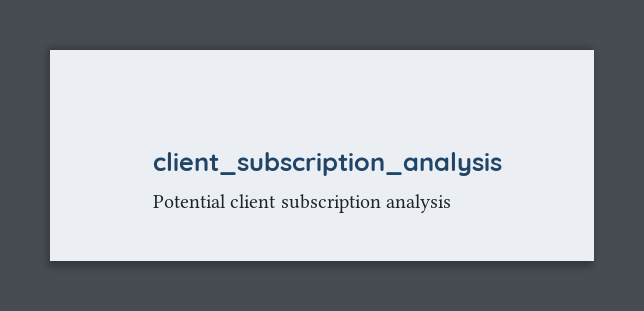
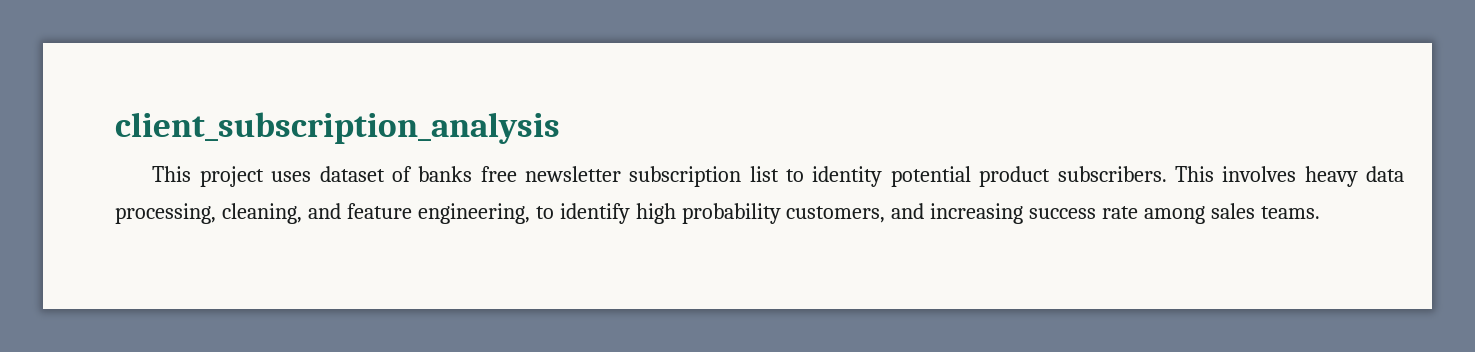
- Potential client subscription analysis
+ This project uses dataset of banks free newsletter subscription list to identity potential product subscribers. This involves heavy data processing, cleaning, and feature engineering, to identify high probability customers, and increasing success rate among sales teams.

